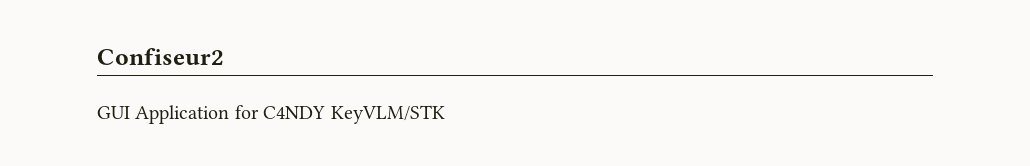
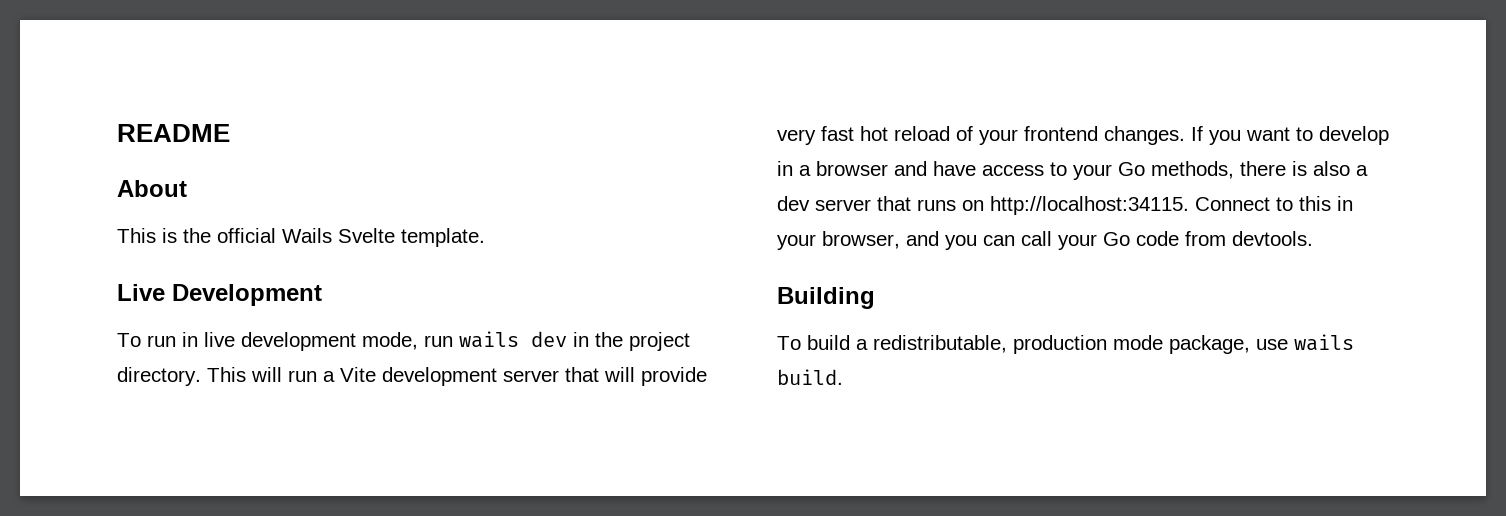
- Confiseur2
- GUI Application for C4NDY KeyVLM/STK
+ README
+ About
+ This is the official Wails Svelte template.
+ Live Development
+ To run in live development mode, run wails dev in the project directory. This will run a Vite development server that will provide very fast hot reload of your frontend changes. If you want to develop in a browser and have access to your Go methods, there is also a dev server that runs on http://localhost:34115. Connect to this in your browser, and you can call your Go code from devtools.
+ Building
+ To build a redistributable, production mode package, use wails build.

